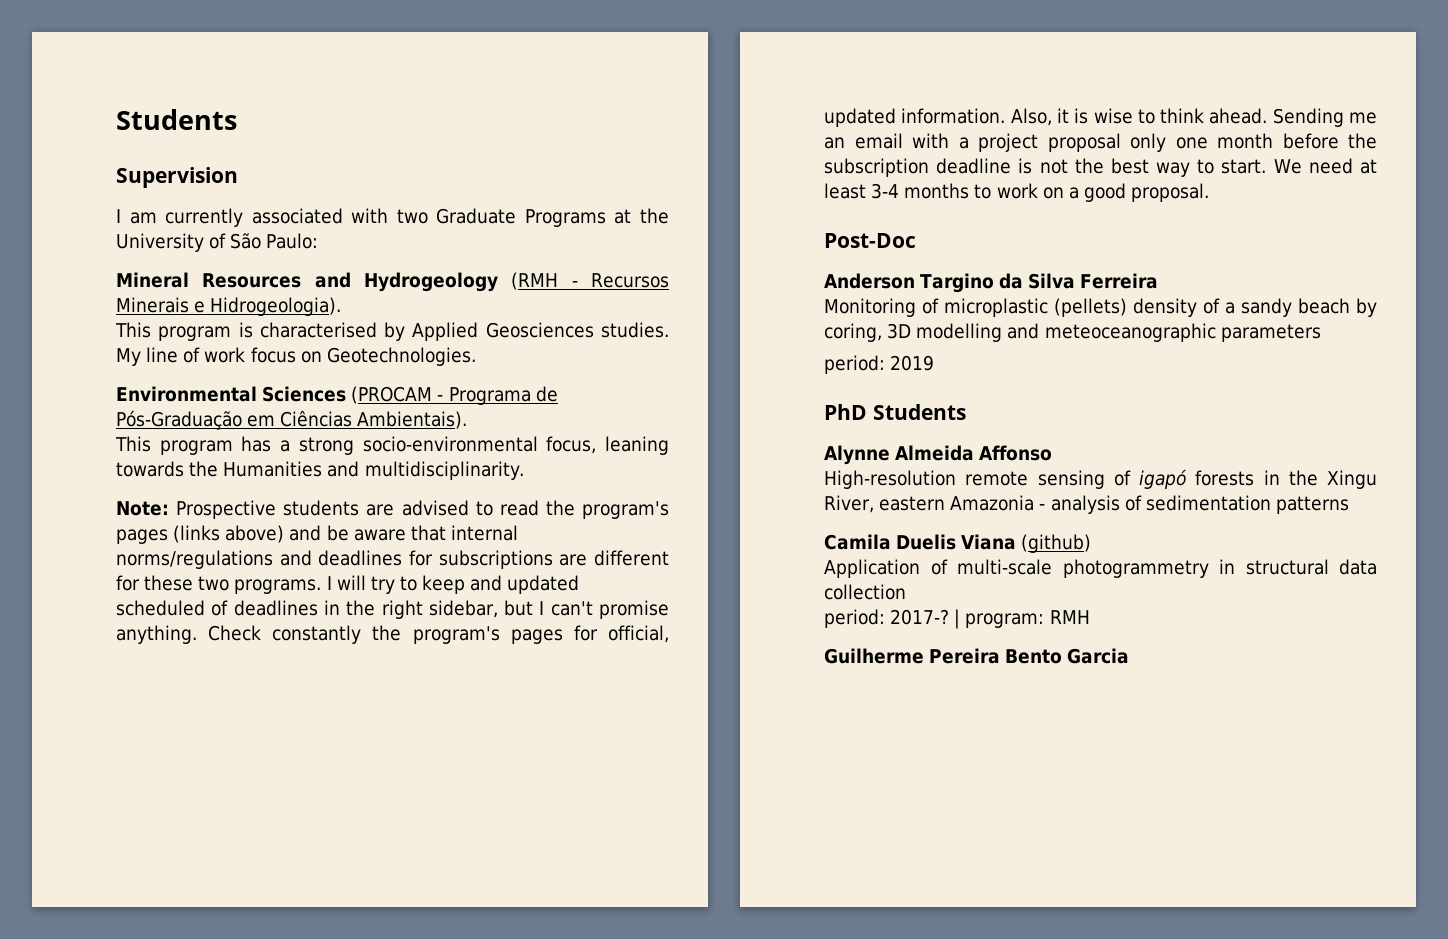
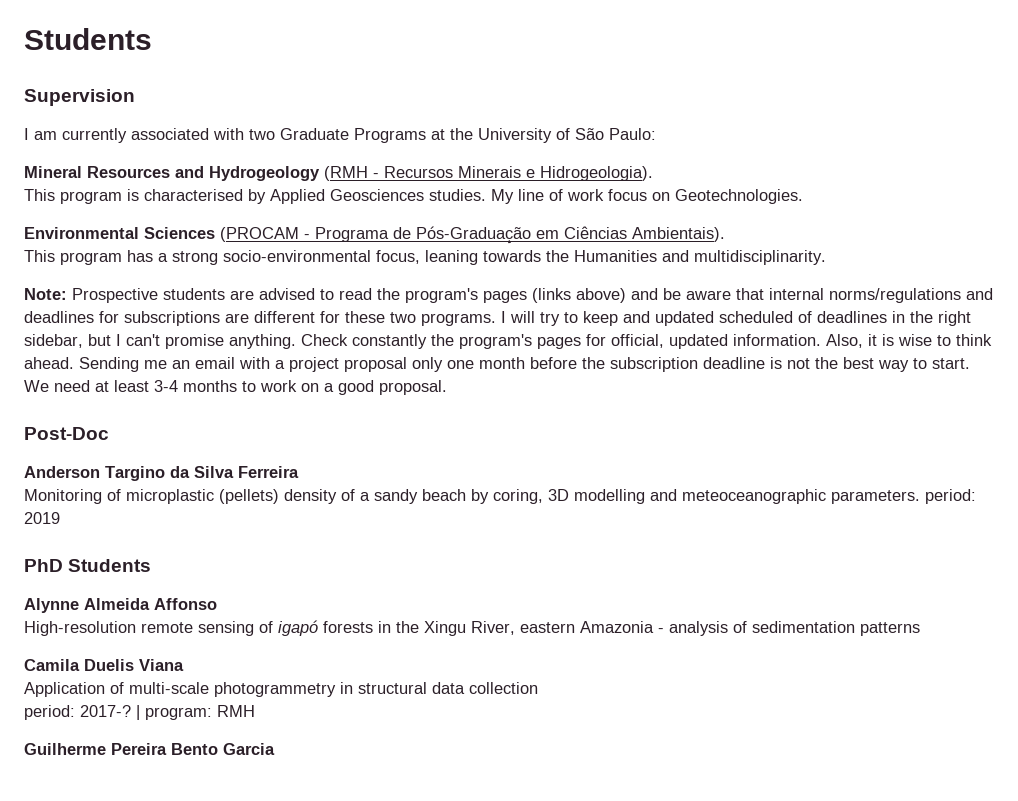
- Monitoring of microplastic (pellets) density of a sandy beach by coring, 3D modelling and meteoceanographic parameters
- period: 2019
+ Monitoring of microplastic (pellets) density of a sandy beach by coring, 3D modelling and meteoceanographic parameters. period: 2019
- Camila Duelis Viana (github)
+ Camila Duelis Viana

